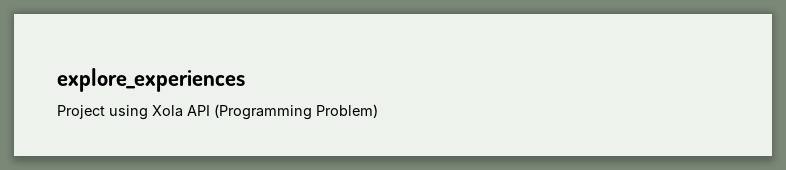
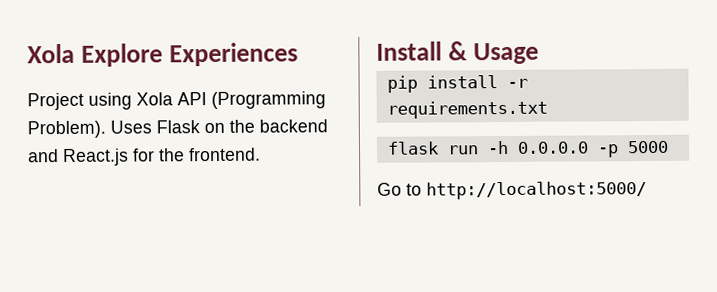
- explore_experiences
+ Xola Explore Experiences
- Project using Xola API (Programming Problem)
+ Project using Xola API (Programming Problem). Uses Flask on the backend and React.js for the frontend.
+ Install & Usage
+ pip install -r requirements.txt
+ flask run -h 0.0.0.0 -p 5000
+ Go to http://localhost:5000/

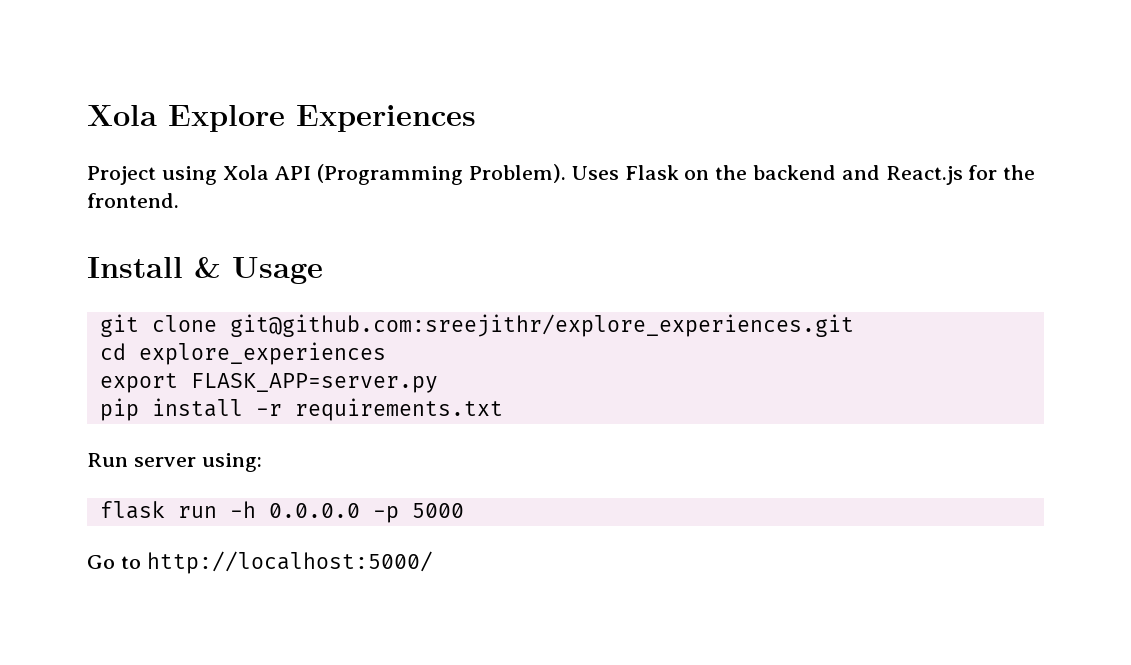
+ git clone git@github.com:sreejithr/explore_experiences.git
+ cd explore_experiences
+ export FLASK_APP=server.py
+ Run server using:

